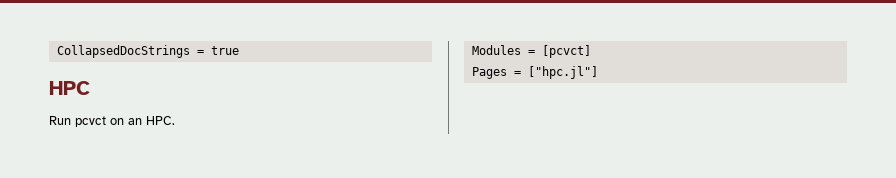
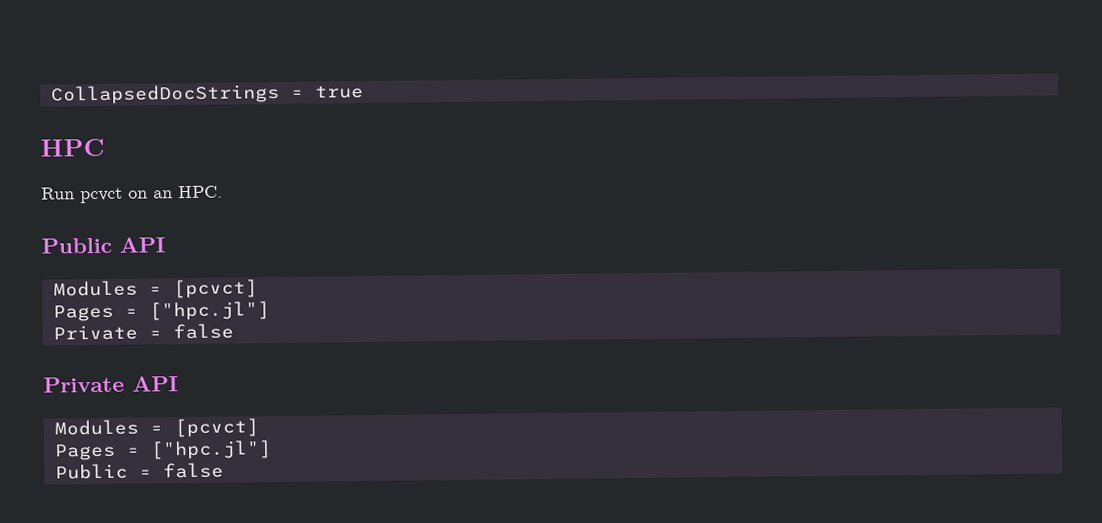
+ Public API
  Modules = [pcvct]
  Pages = ["hpc.jl"]
+ Private = false
+ Private API
+ Modules = [pcvct]
+ Pages = ["hpc.jl"]
+ Public = false

